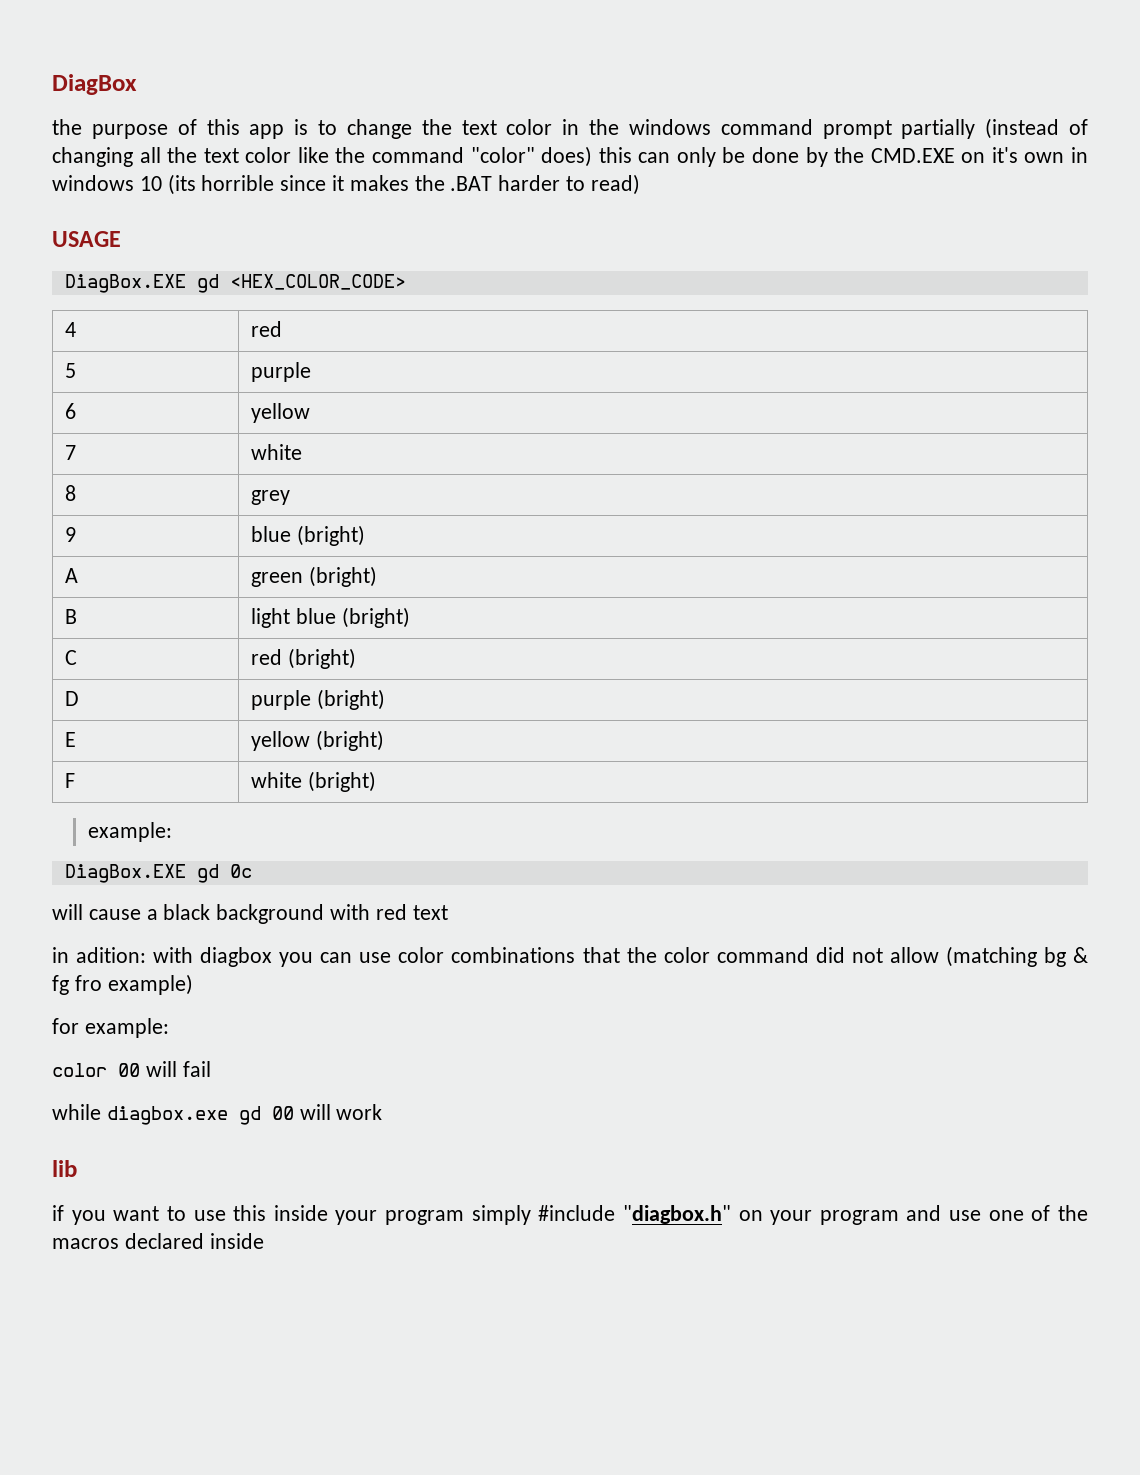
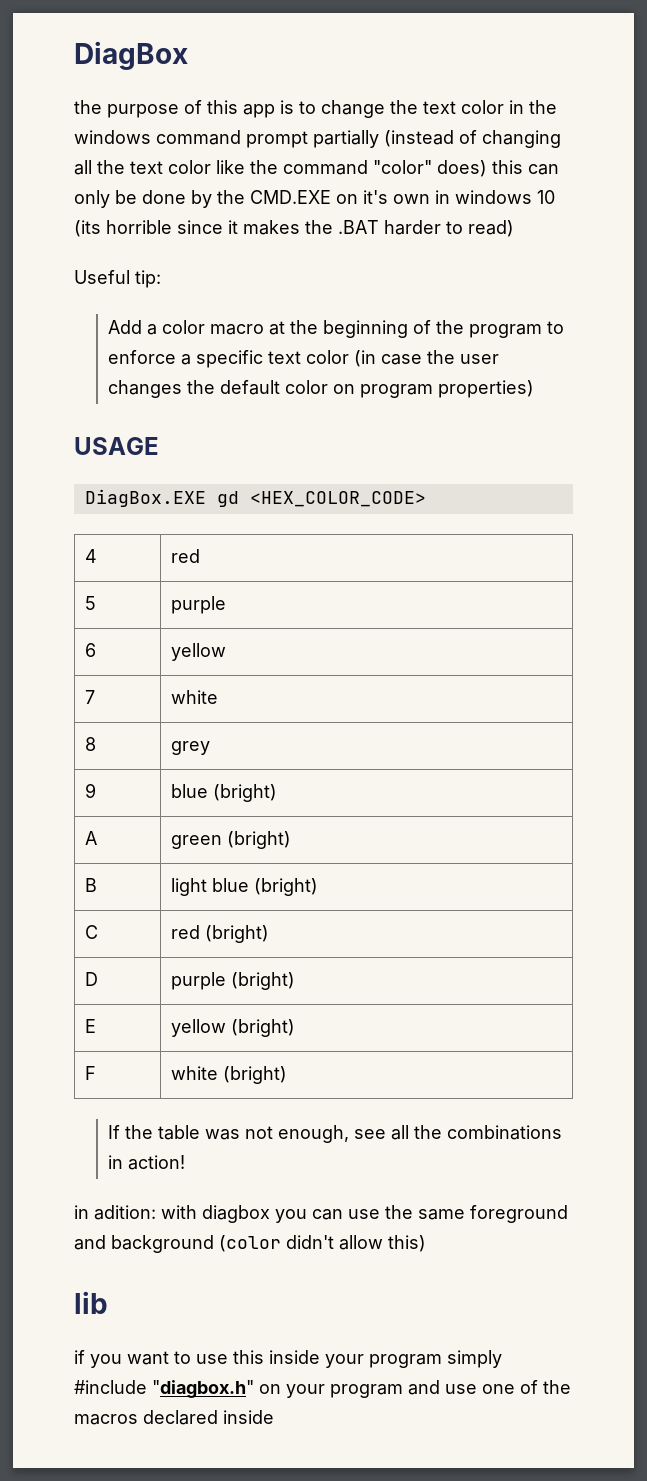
+ Useful tip:
+ Add a color macro at the beginning of the program to enforce a specific text color (in case the user changes the default color on program properties)
  F | white (bright)
- example:
- DiagBox.EXE gd 0c
- will cause a black background with red text
+ If the table was not enough, see all the combinations in action!
- in adition: with diagbox you can use color combinations that the color command did not allow (matching bg & fg fro example)
- for example:
- color 00 will fail
- while diagbox.exe gd 00 will work
+ in adition: with diagbox you can use the same foreground and background (color didn't allow this)

